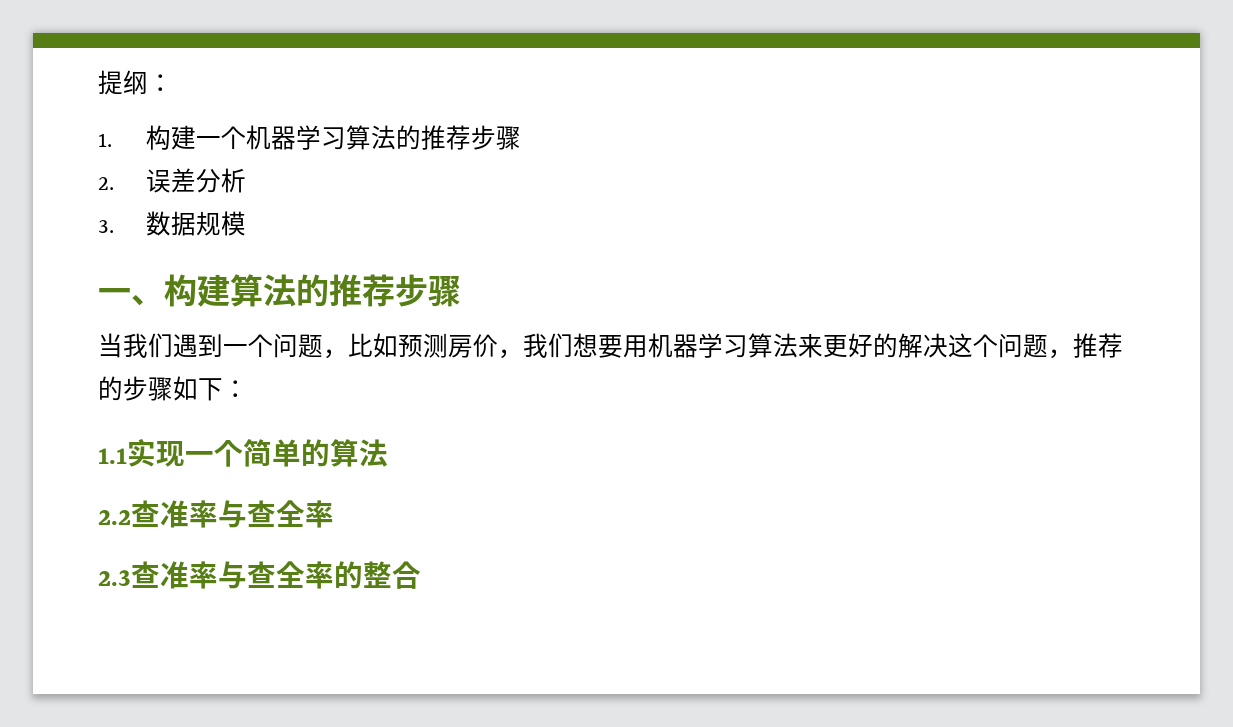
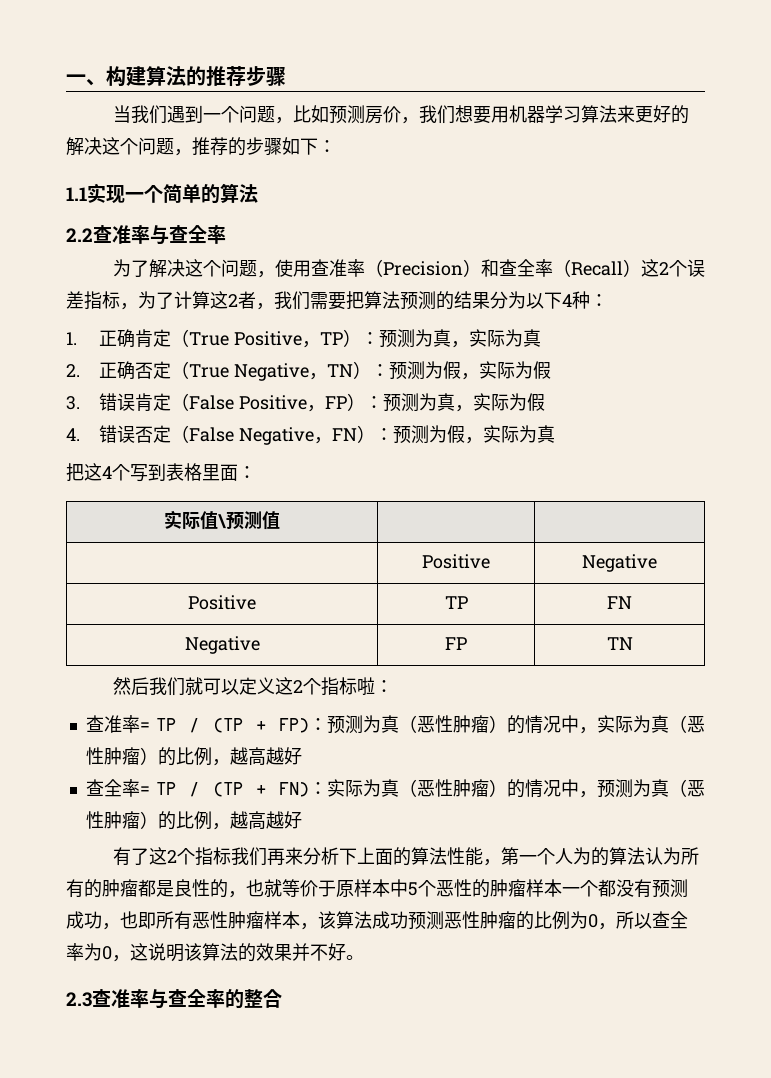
- 提纲：
- 1.构建一个机器学习算法的推荐步骤
- 2.误差分析
- 3.数据规模
+ 为了解决这个问题，使用查准率（Precision）和查全率（Recall）这2个误差指标，为了计算这2者，我们需要把算法预测的结果分为以下4种：
+ 1.正确肯定（True Positive，TP）：预测为真，实际为真
+ 2.正确否定（True Negative，TN）：预测为假，实际为假
+ 3.错误肯定（False Positive，FP）：预测为真，实际为假
+ 4.错误否定（False Negative，FN）：预测为假，实际为真
+ 把这4个写到表格里面：
+ 实际值\预测值 | |
+ | Positive | Negative
+ Positive | TP | FN
+ Negative | FP | TN
+ 然后我们就可以定义这2个指标啦：
+ 查准率= TP / (TP + FP)：预测为真（恶性肿瘤）的情况中，实际为真（恶性肿瘤）的比例，越高越好
+ 查全率= TP / (TP + FN)：实际为真（恶性肿瘤）的情况中，预测为真（恶性肿瘤）的比例，越高越好
+ 有了这2个指标我们再来分析下上面的算法性能，第一个人为的算法认为所有的肿瘤都是良性的，也就等价于原样本中5个恶性的肿瘤样本一个都没有预测成功，也即所有恶性肿瘤样本，该算法成功预测恶性肿瘤的比例为0，所以查全率为0，这说明该算法的效果并不好。

